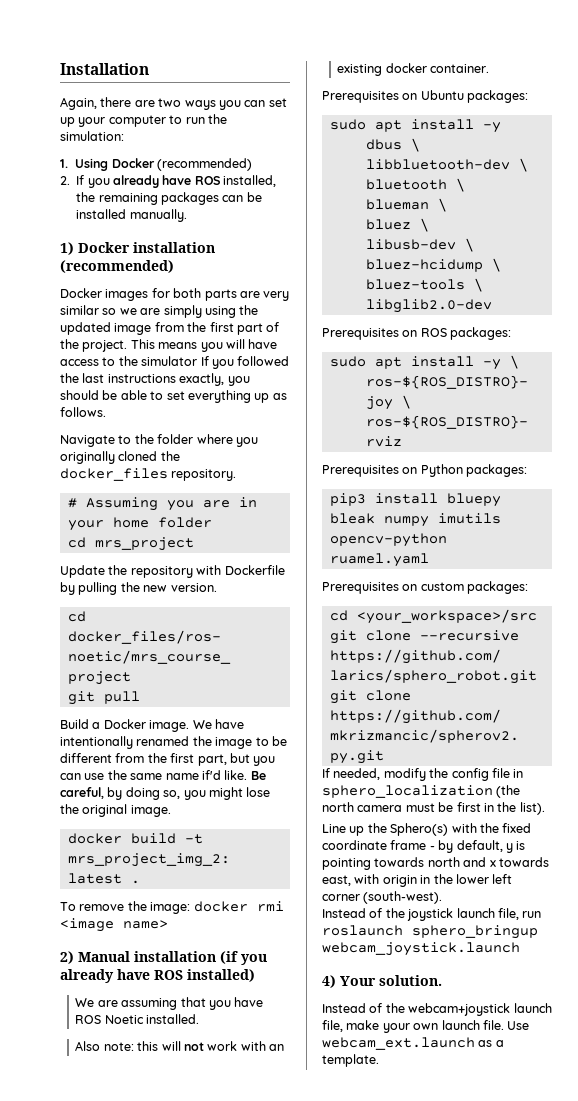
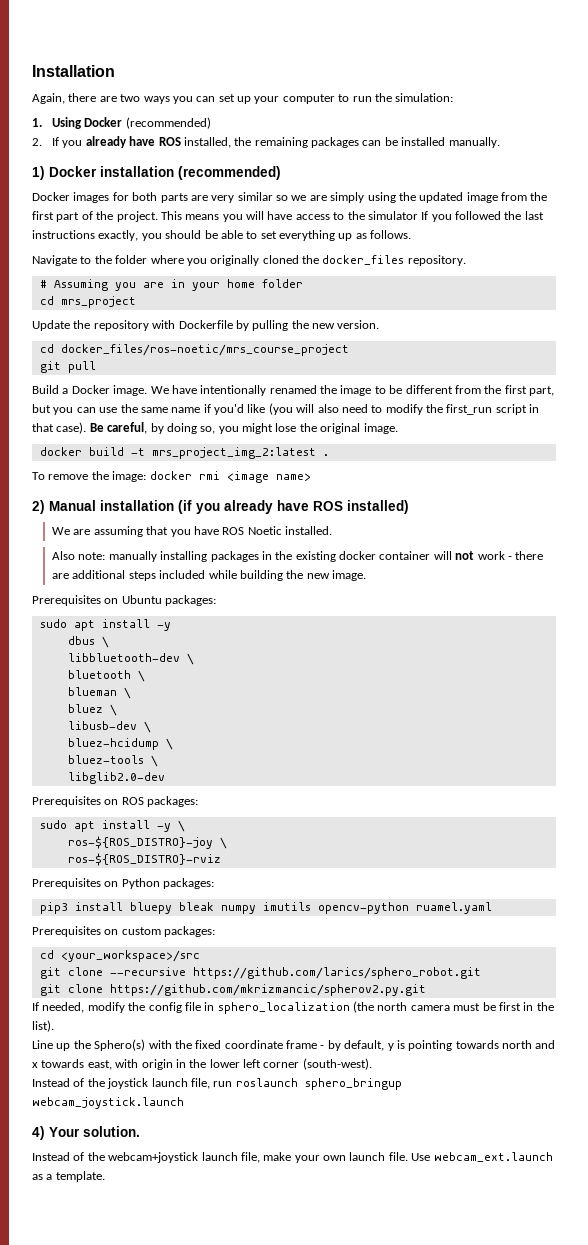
- We have intentionally renamed the image to be different from the first part, but you can use the same name if'd like.
+ We have intentionally renamed the image to be different from the first part, but you can use the same name if you'd like (you will also need to modify the first_run script in that case).
- Also note: this will not work with an existing docker container.
+ Also note: manually installing packages in the existing docker container will not work - there are additional steps included while building the new image.

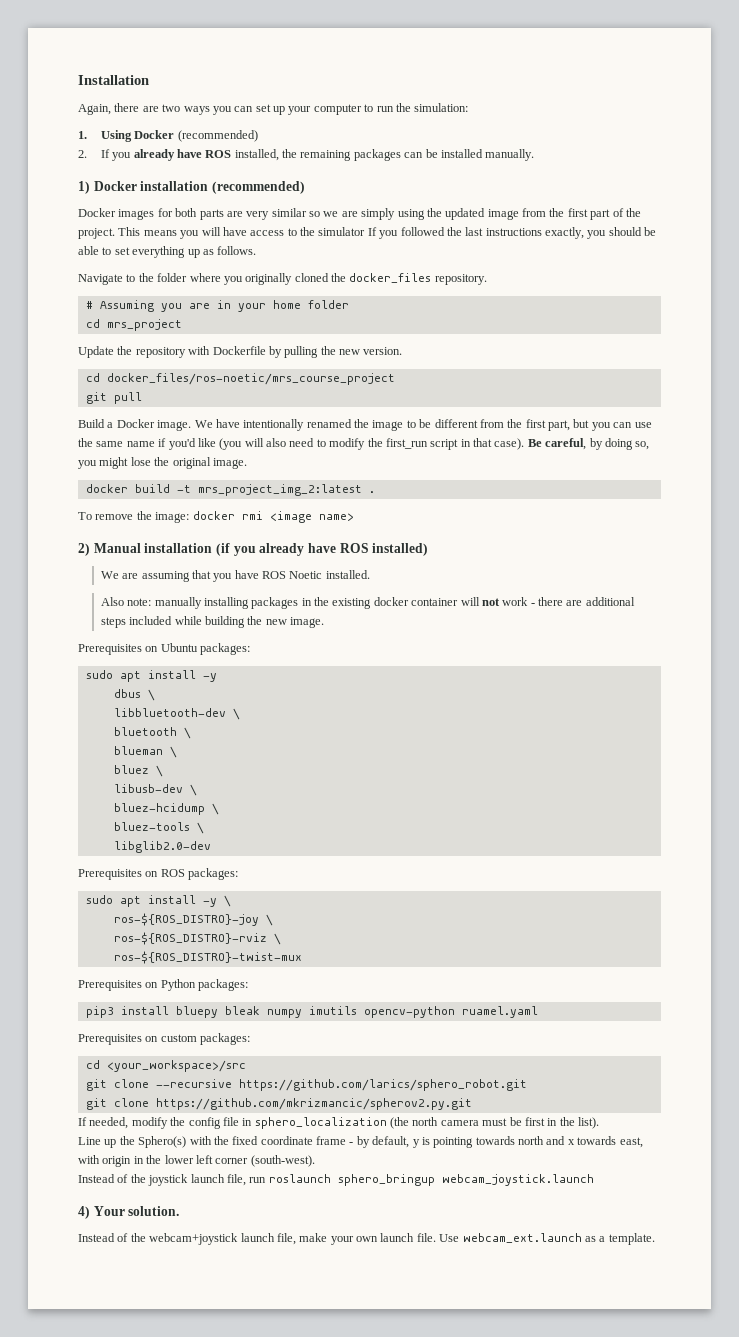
- ros-${ROS_DISTRO}-rviz
+ ros-${ROS_DISTRO}-rviz \
+ ros-${ROS_DISTRO}-twist-mux

